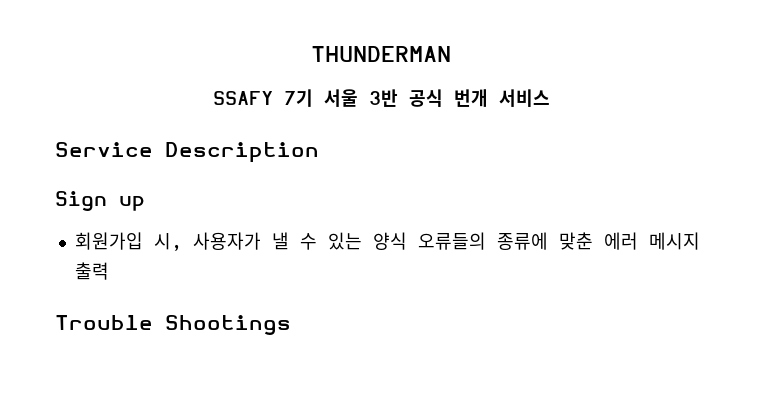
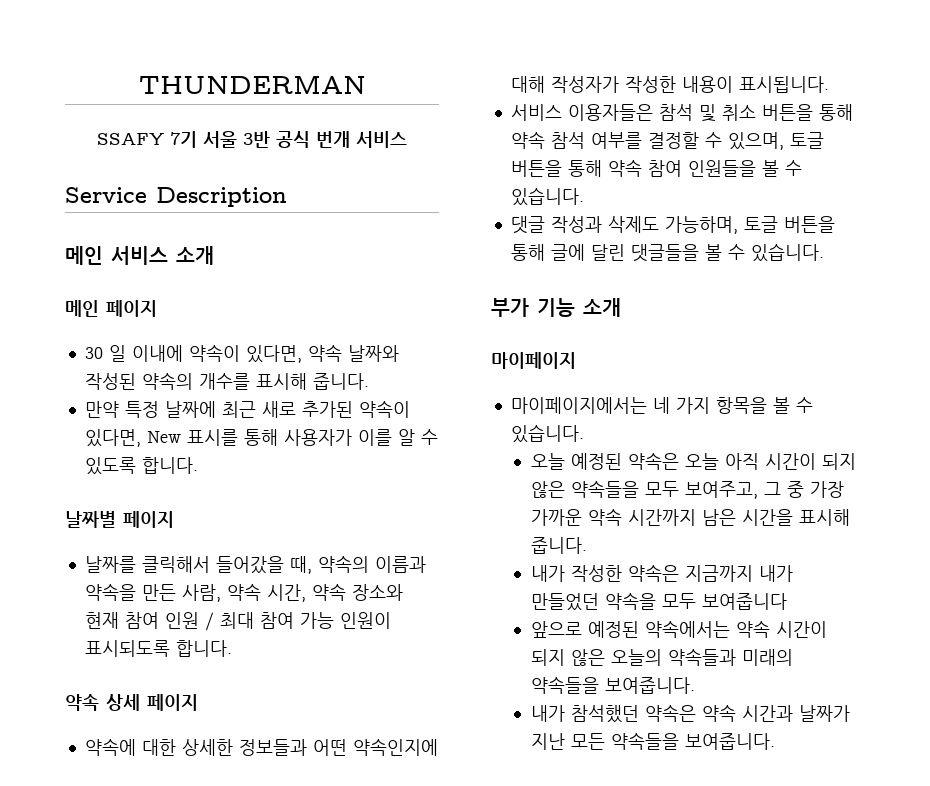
- Sign up
- 회원가입 시, 사용자가 낼 수 있는 양식 오류들의 종류에 맞춘 에러 메시지 출력
- Trouble Shootings
+ 메인 서비스 소개
+ 메인 페이지
+ 30 일 이내에 약속이 있다면, 약속 날짜와 작성된 약속의 개수를 표시해 줍니다.
+ 만약 특정 날짜에 최근 새로 추가된 약속이 있다면, New 표시를 통해 사용자가 이를 알 수 있도록 합니다.
+ 날짜별 페이지
+ 날짜를 클릭해서 들어갔을 때, 약속의 이름과 약속을 만든 사람, 약속 시간, 약속 장소와 현재 참여 인원 / 최대 참여 가능 인원이 표시되도록 합니다.
+ 약속 상세 페이지
+ 약속에 대한 상세한 정보들과 어떤 약속인지에 대해 작성자가 작성한 내용이 표시됩니다.
+ 서비스 이용자들은 참석 및 취소 버튼을 통해 약속 참석 여부를 결정할 수 있으며, 토글 버튼을 통해 약속 참여 인원들을 볼 수 있습니다.
+ 댓글 작성과 삭제도 가능하며, 토글 버튼을 통해 글에 달린 댓글들을 볼 수 있습니다.
+ 부가 기능 소개
+ 마이페이지
+ 마이페이지에서는 네 가지 항목을 볼 수 있습니다.
+ 오늘 예정된 약속은 오늘 아직 시간이 되지 않은 약속들을 모두 보여주고, 그 중 가장 가까운 약속 시간까지 남은 시간을 표시해 줍니다.
+ 내가 작성한 약속은 지금까지 내가 만들었던 약속을 모두 보여줍니다
+ 앞으로 예정된 약속에서는 약속 시간이 되지 않은 오늘의 약속들과 미래의 약속들을 보여줍니다.
+ 내가 참석했던 약속은 약속 시간과 날짜가 지난 모든 약속들을 보여줍니다.

